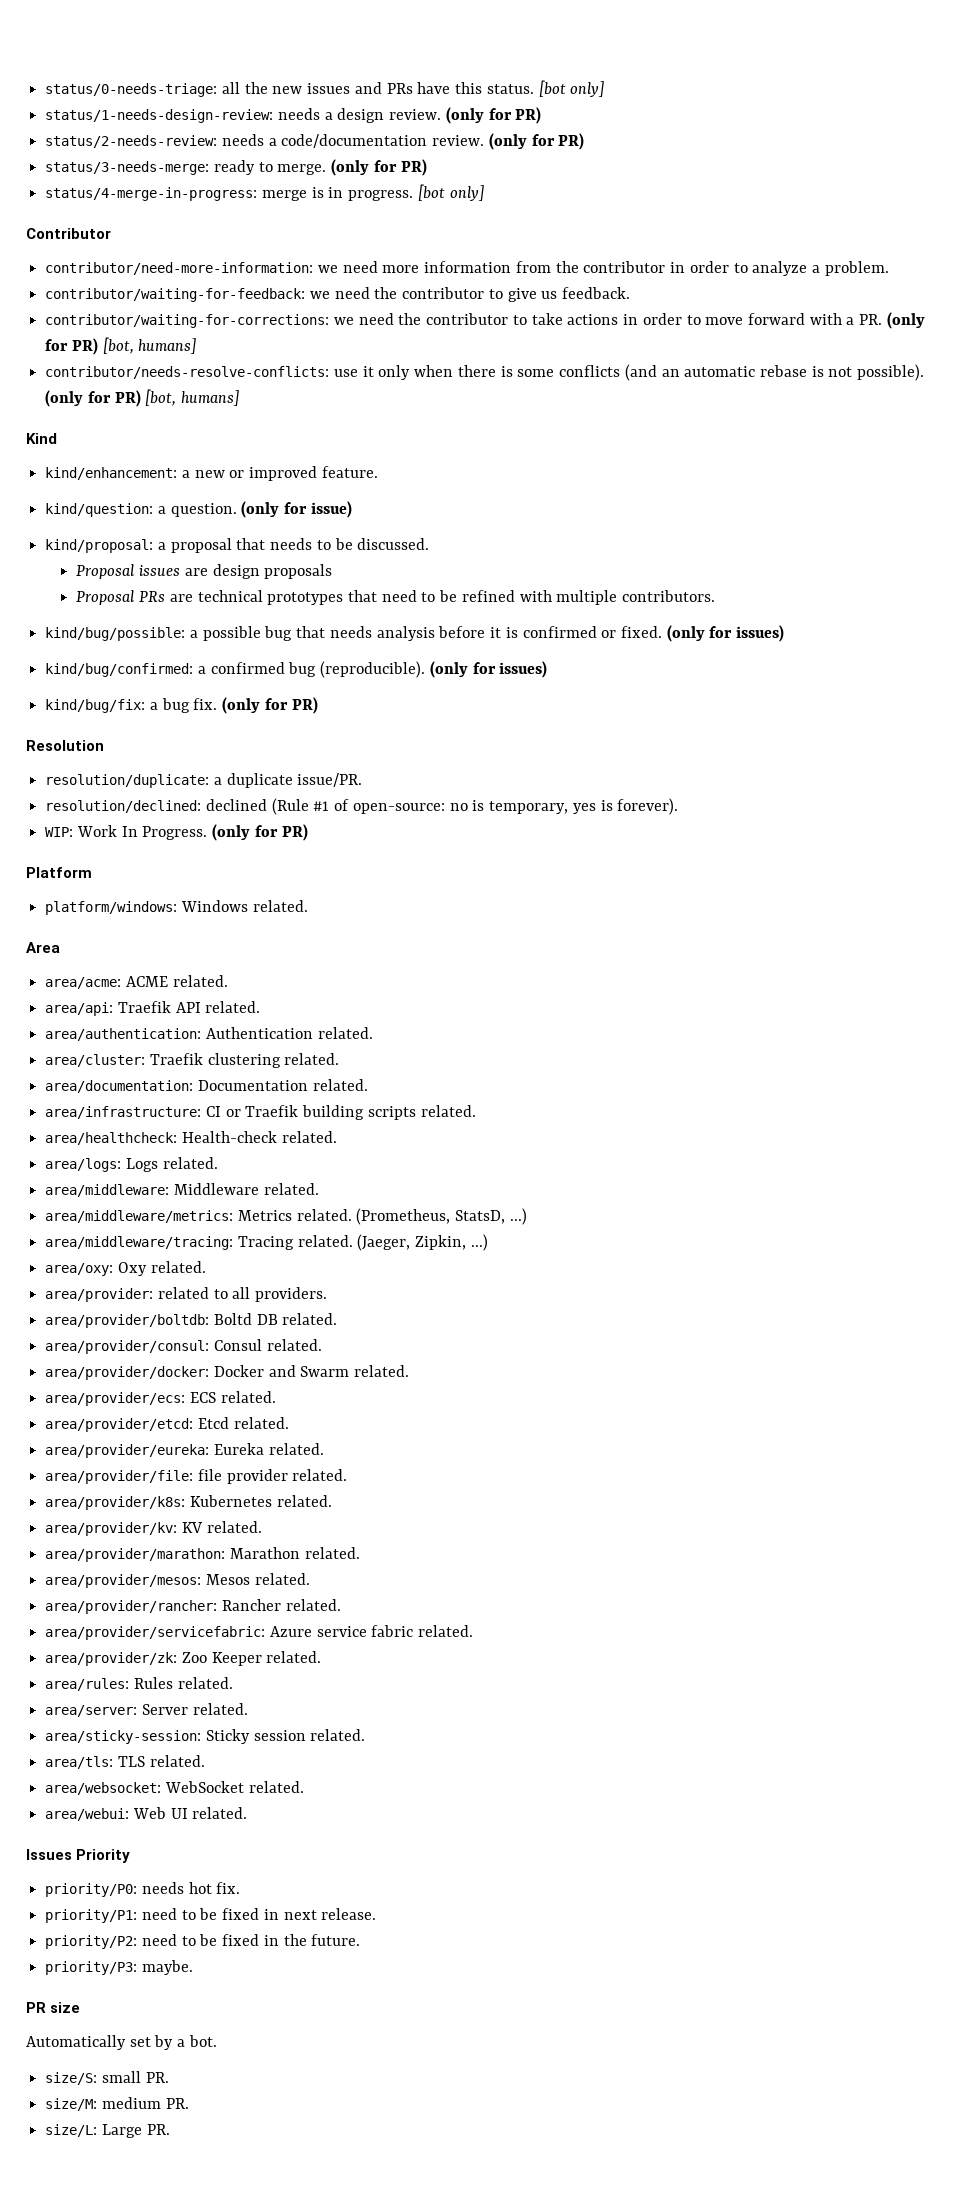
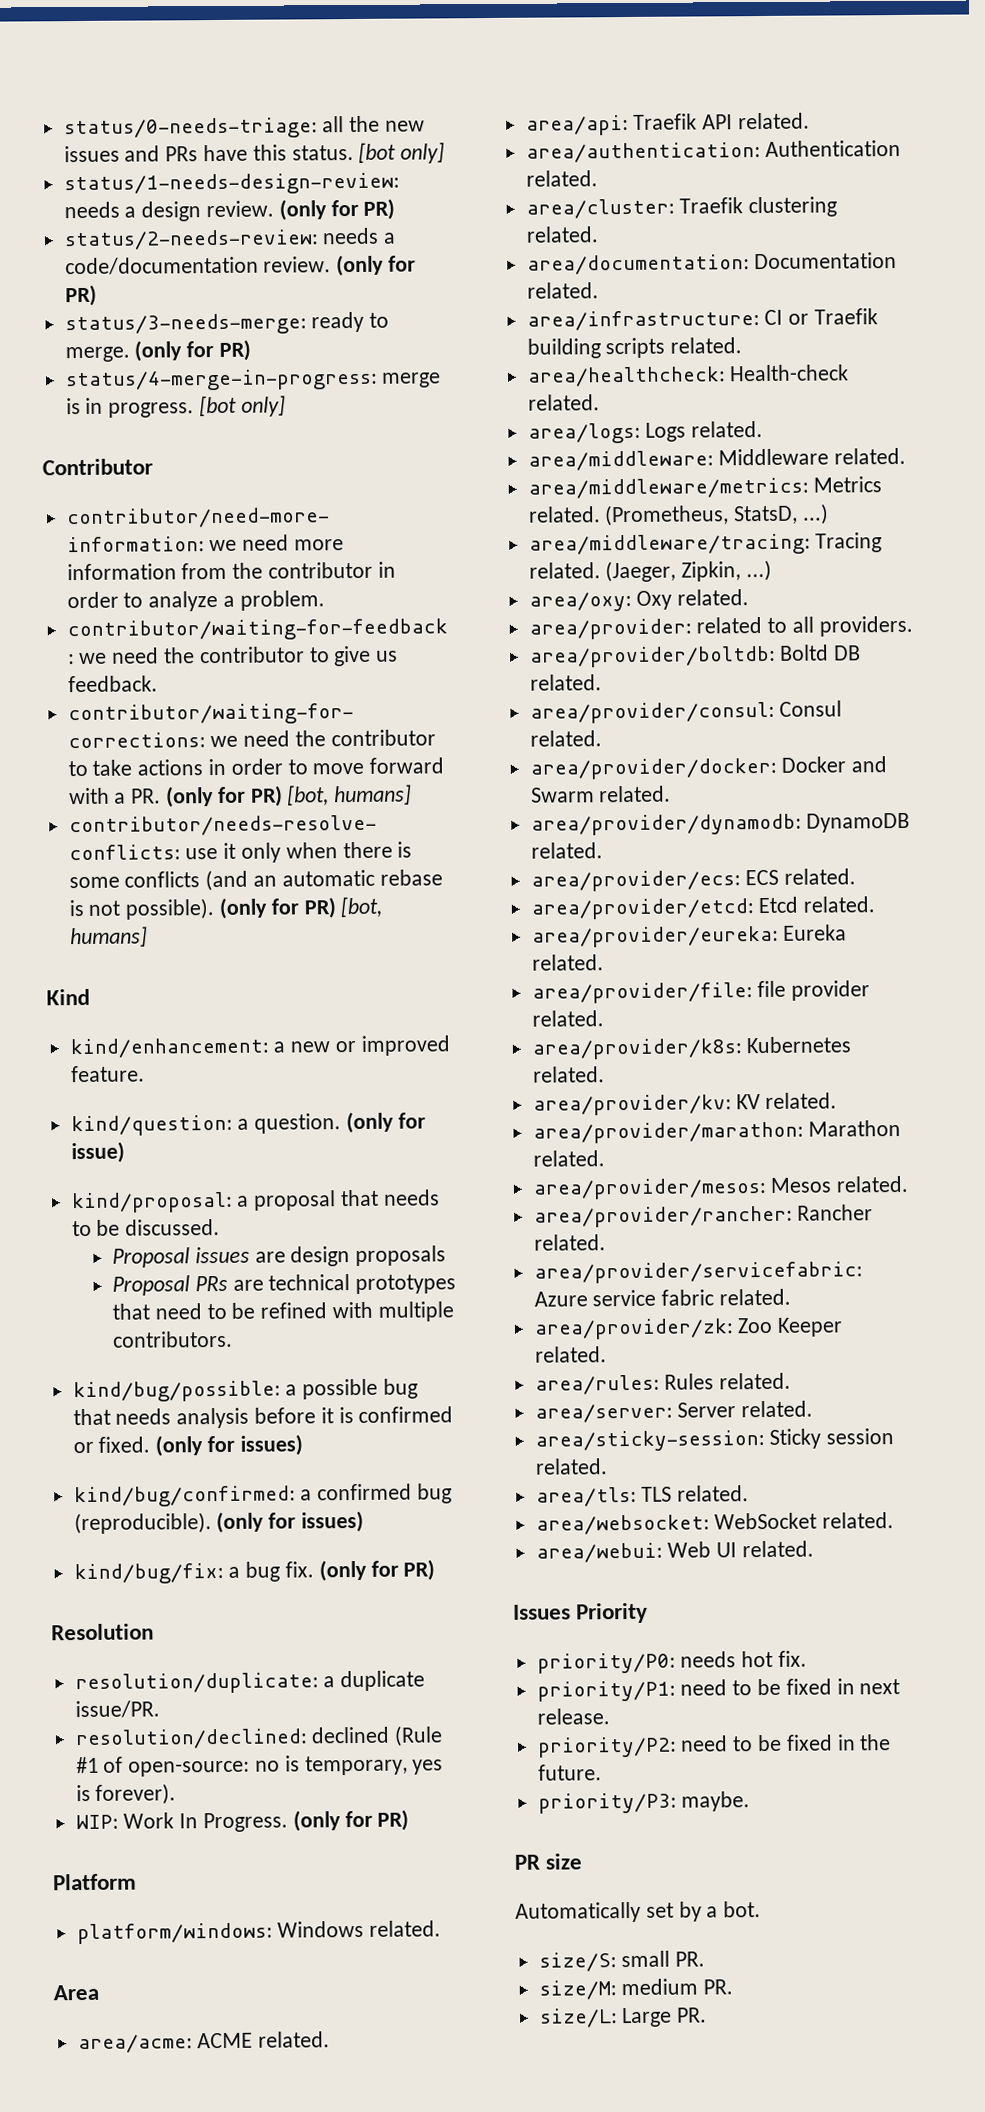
+ area/provider/dynamodb: DynamoDB related.

